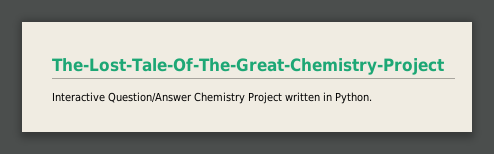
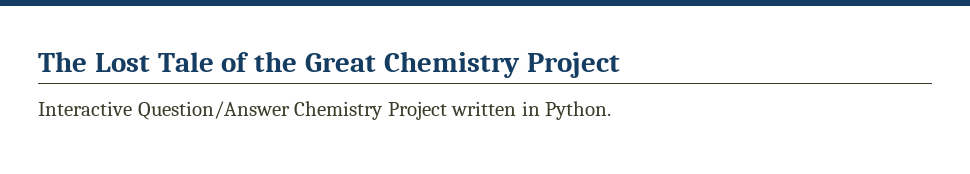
- The-Lost-Tale-Of-The-Great-Chemistry-Project
+ The Lost Tale of the Great Chemistry Project

